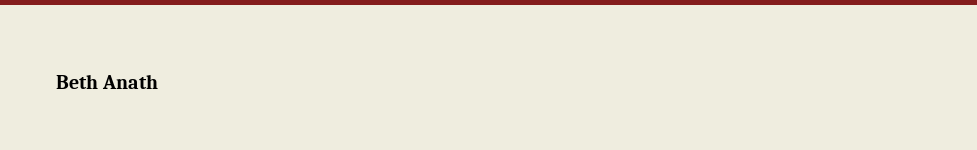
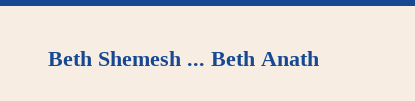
- Beth Anath
+ Beth Shemesh ... Beth Anath

